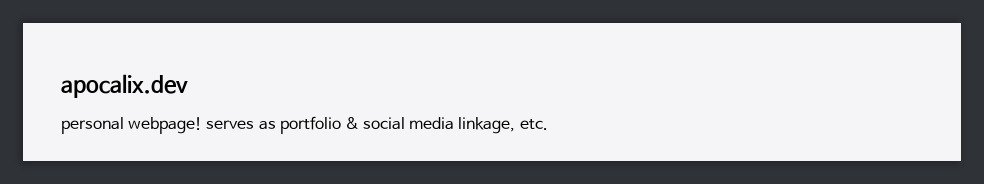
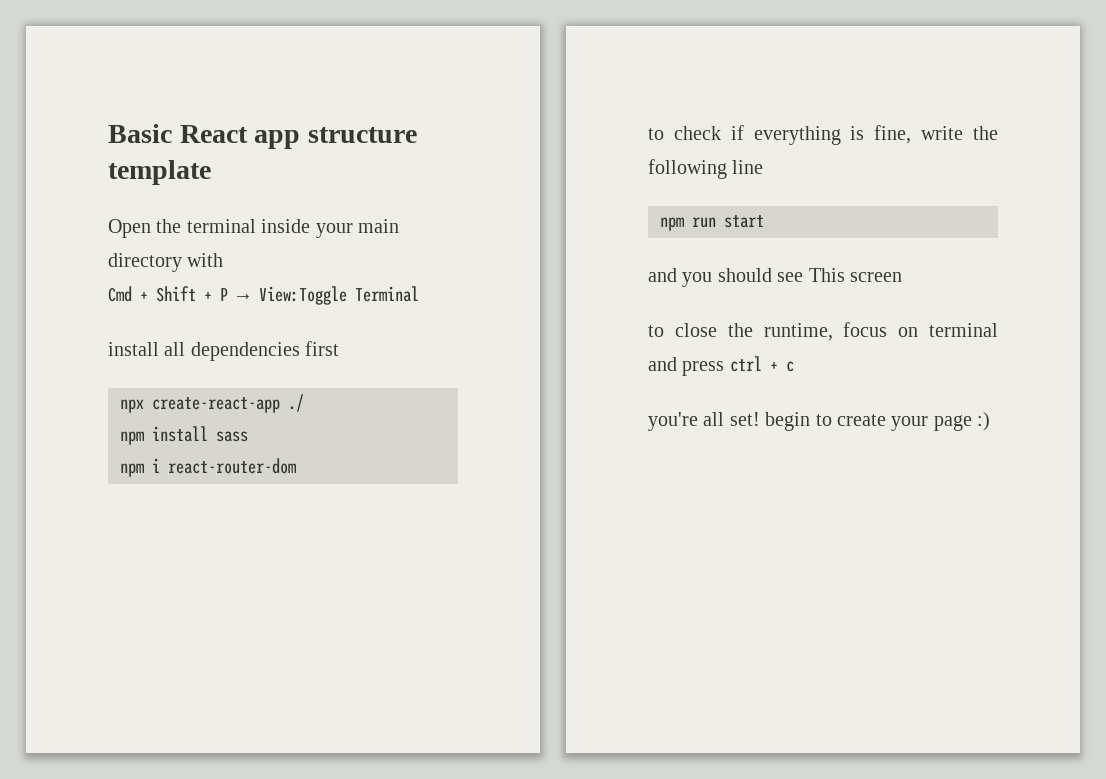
- apocalix.dev
- personal webpage! serves as portfolio & social media linkage, etc.
+ Basic React app structure template
+ Open the terminal inside your main directory with
+ Cmd + Shift + P → View:Toggle Terminal
+ install all dependencies first
+ npx create-react-app ./
+ npm install sass
+ npm i react-router-dom
+ to check if everything is fine, write the following line
+ npm run start
+ and you should see This screen
+ to close the runtime, focus on terminal and press ctrl + c
+ you're all set! begin to create your page :)

